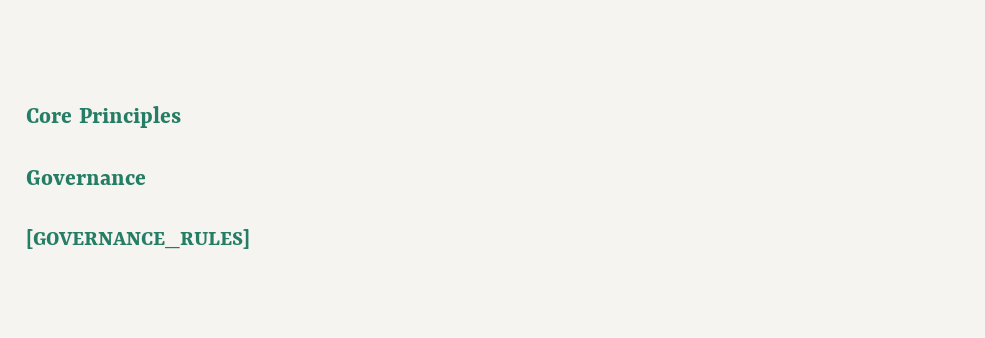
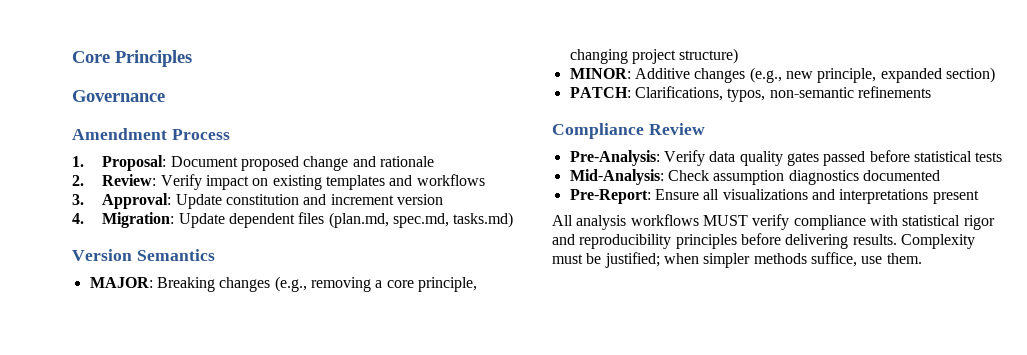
- [GOVERNANCE_RULES]
+ Amendment Process
+ 1. Proposal: Document proposed change and rationale
+ 2. Review: Verify impact on existing templates and workflows
+ 3. Approval: Update constitution and increment version
+ 4. Migration: Update dependent files (plan.md, spec.md, tasks.md)
+ Version Semantics
+ MAJOR: Breaking changes (e.g., removing a core principle, changing project structure)
+ MINOR: Additive changes (e.g., new principle, expanded section)
+ PATCH: Clarifications, typos, non-semantic refinements
+ Compliance Review
+ Pre-Analysis: Verify data quality gates passed before statistical tests
+ Mid-Analysis: Check assumption diagnostics documented
+ Pre-Report: Ensure all visualizations and interpretations present
+ All analysis workflows MUST verify compliance with statistical rigor and reproducibility principles before delivering results. Complexity must be justified; when simpler methods suffice, use them.

